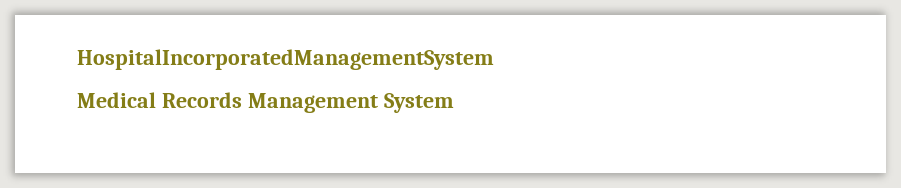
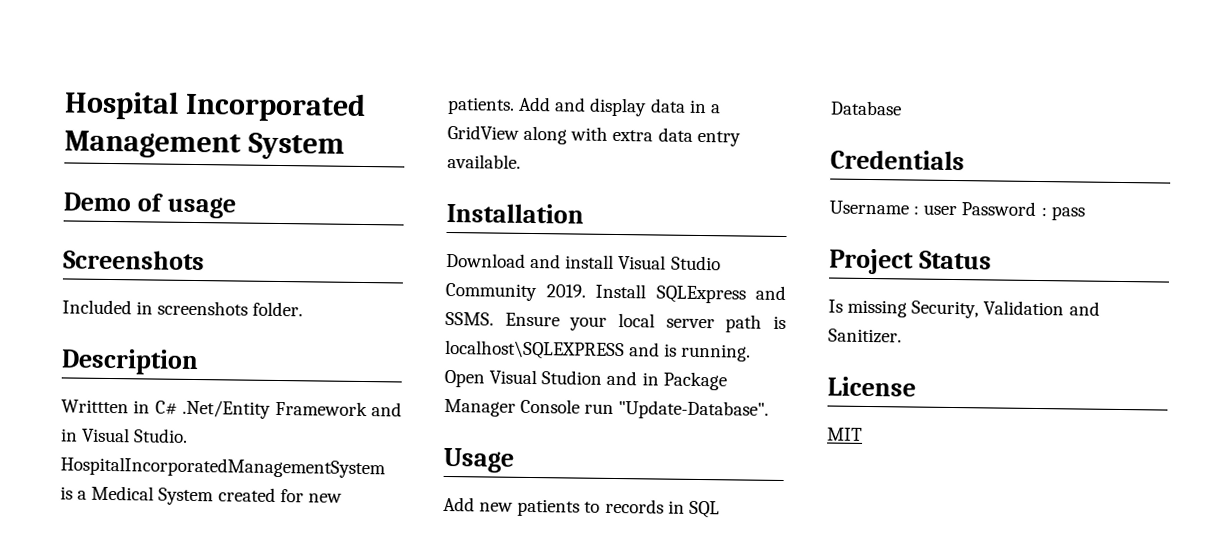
- HospitalIncorporatedManagementSystem
- Medical Records Management System
+ Hospital Incorporated Management System
+ Demo of usage
+ Screenshots
+ Included in screenshots folder.
+ Description
+ Writtten in C# .Net/Entity Framework and in Visual Studio. HospitalIncorporatedManagementSystem is a Medical System created for new patients. Add and display data in a GridView along with extra data entry available.
+ Installation
+ Download and install Visual Studio Community 2019. Install SQLExpress and SSMS. Ensure your local server path is localhost\SQLEXPRESS and is running. Open Visual Studion and in Package Manager Console run "Update-Database".
+ Usage
+ Add new patients to records in SQL Database
+ Credentials
+ Username : user Password : pass
+ Project Status
+ Is missing Security, Validation and Sanitizer.
+ License
+ MIT

